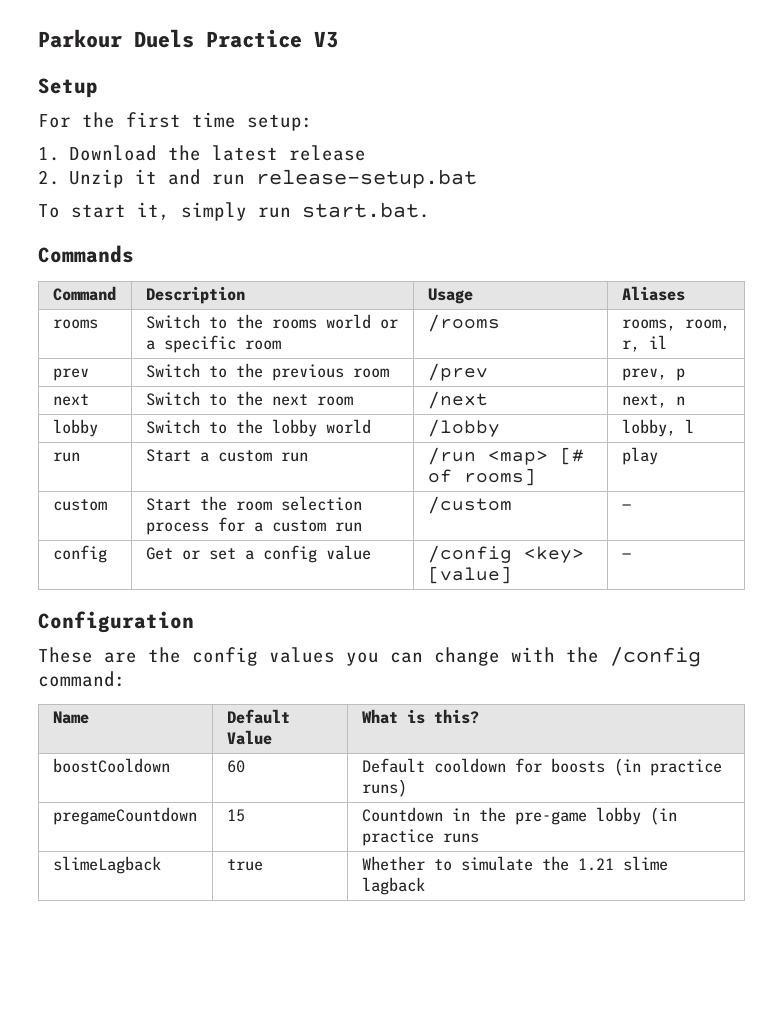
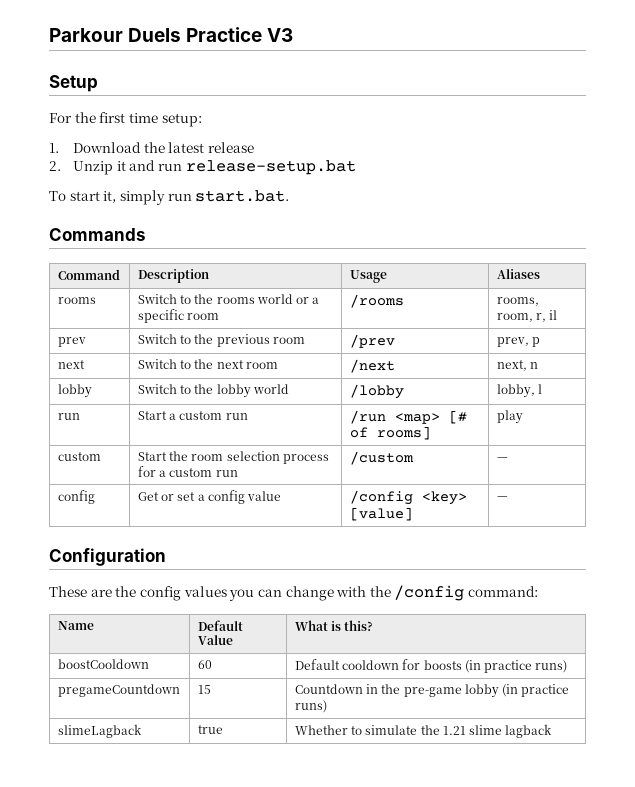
- pregameCountdown | 15 | Countdown in the pre-game lobby (in practice runs
+ pregameCountdown | 15 | Countdown in the pre-game lobby (in practice runs)

